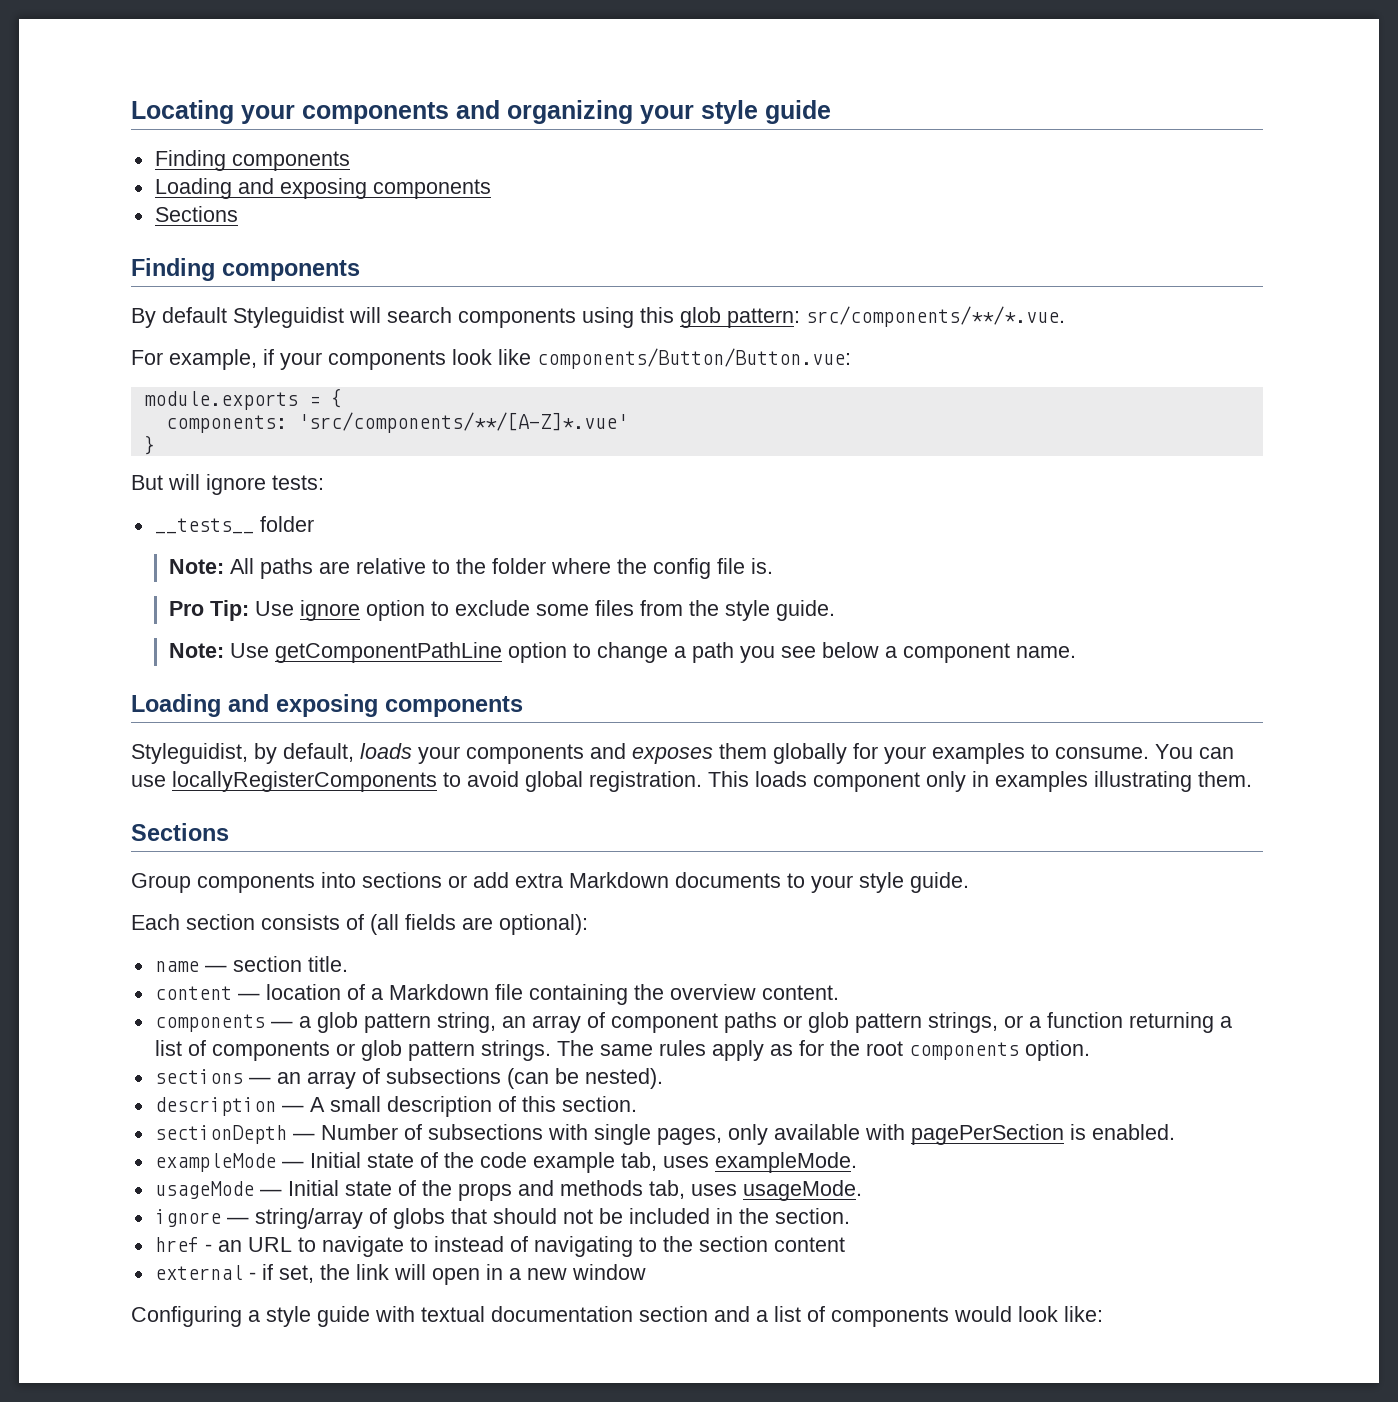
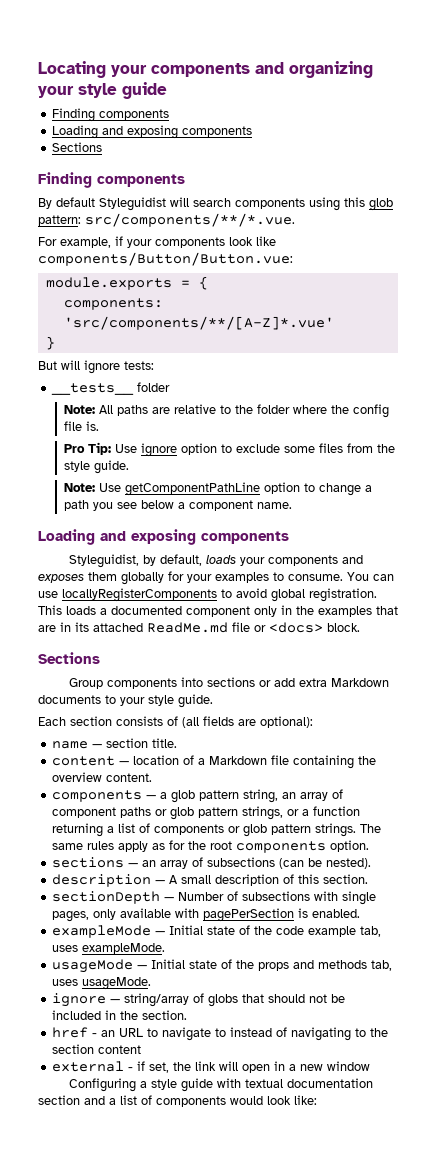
- This loads component only in examples illustrating them.
+ This loads a documented component only in the examples that are in its attached ReadMe.md file or <docs> block.

